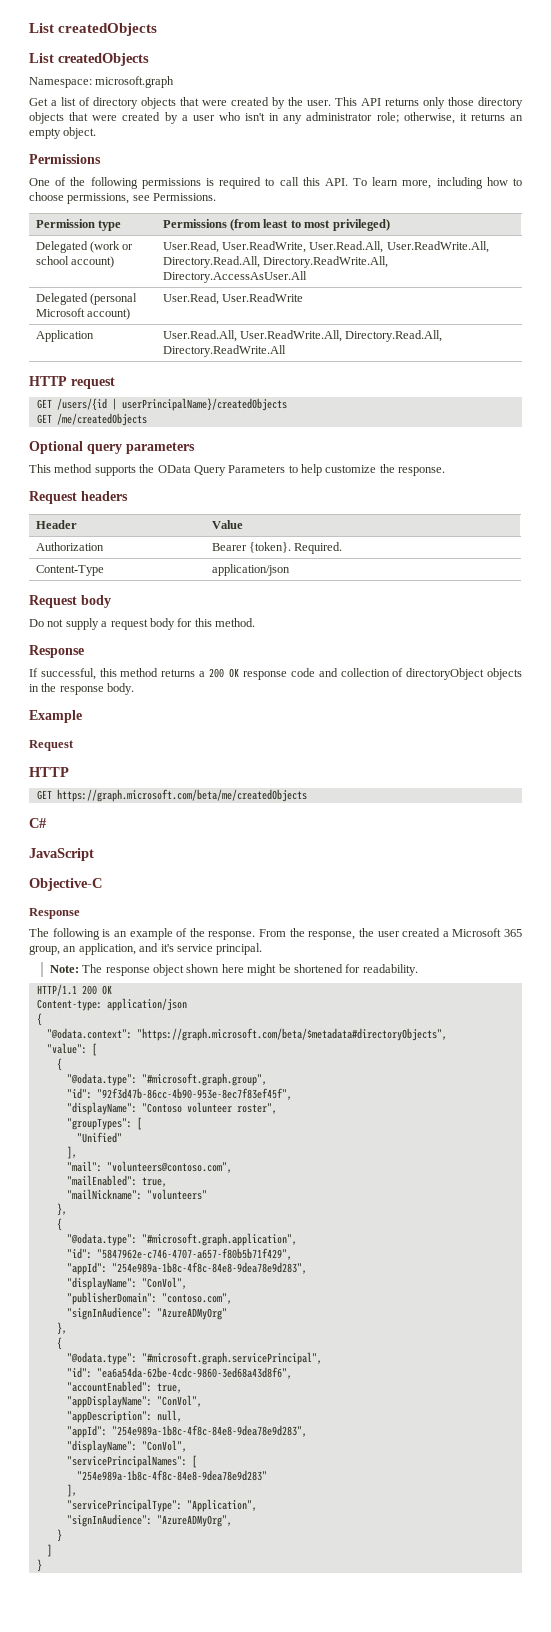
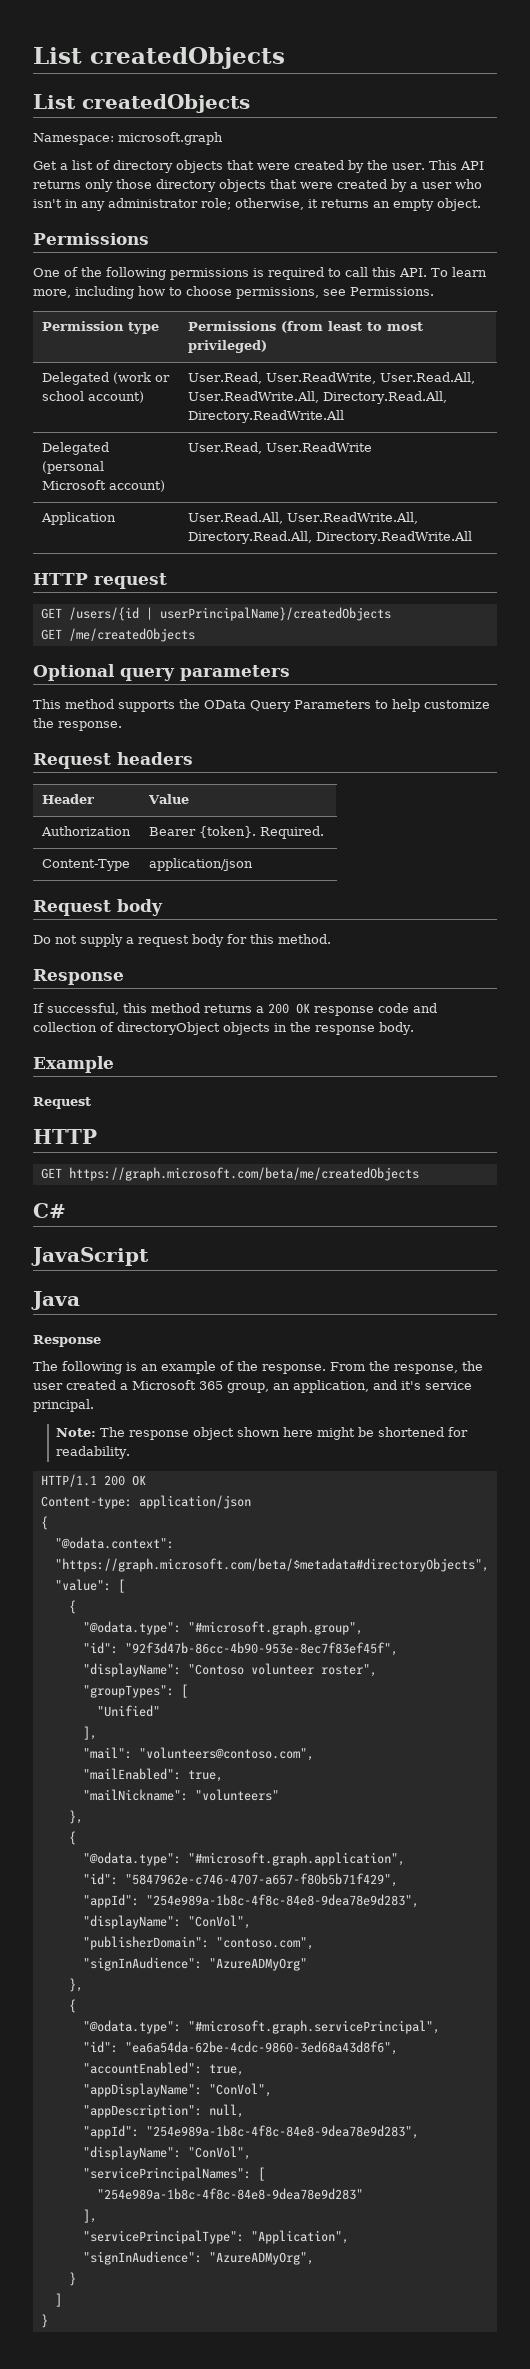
- Delegated (work or school account) | User.Read, User.ReadWrite, User.Read.All, User.ReadWrite.All, Directory.Read.All, Directory.ReadWrite.All, Directory.AccessAsUser.All
+ Delegated (work or school account) | User.Read, User.ReadWrite, User.Read.All, User.ReadWrite.All, Directory.Read.All, Directory.ReadWrite.All
- Objective-C
+ Java

